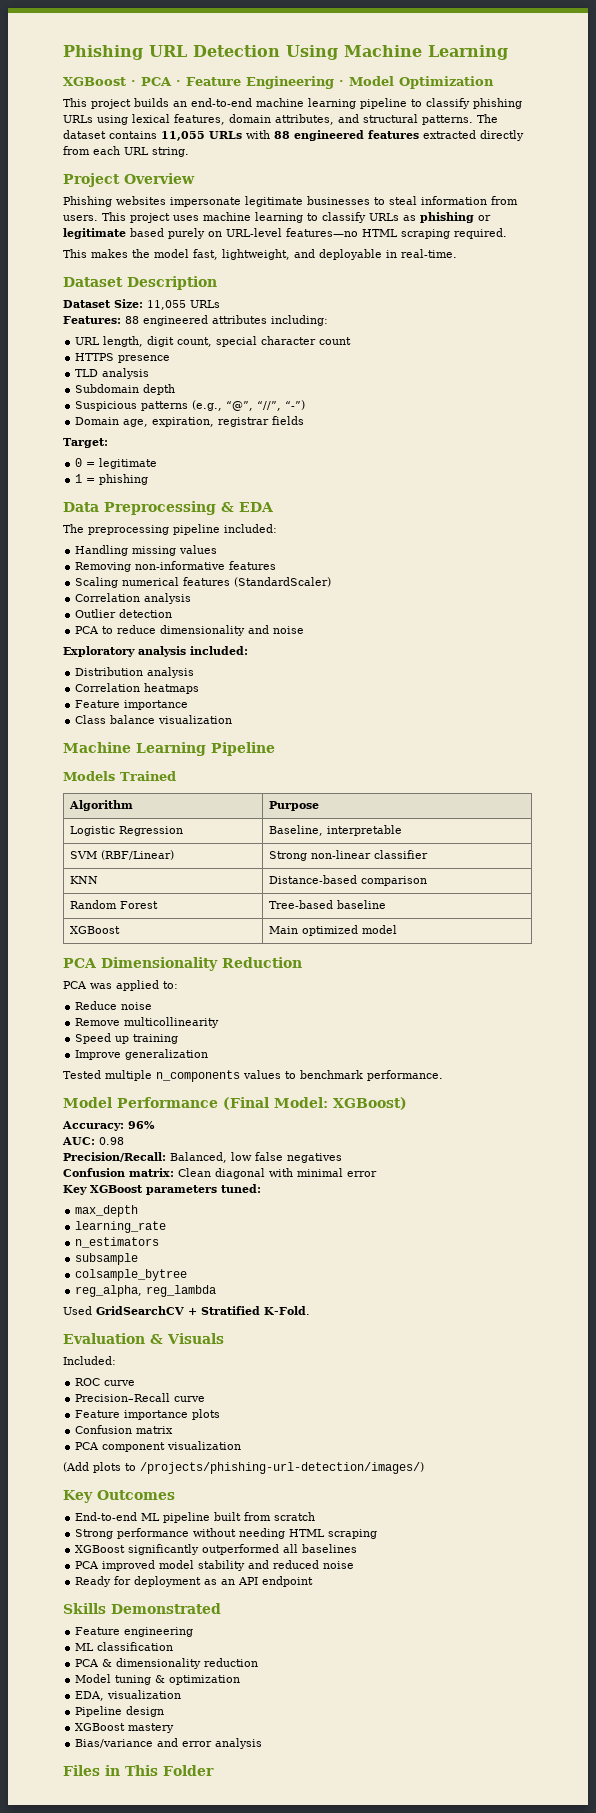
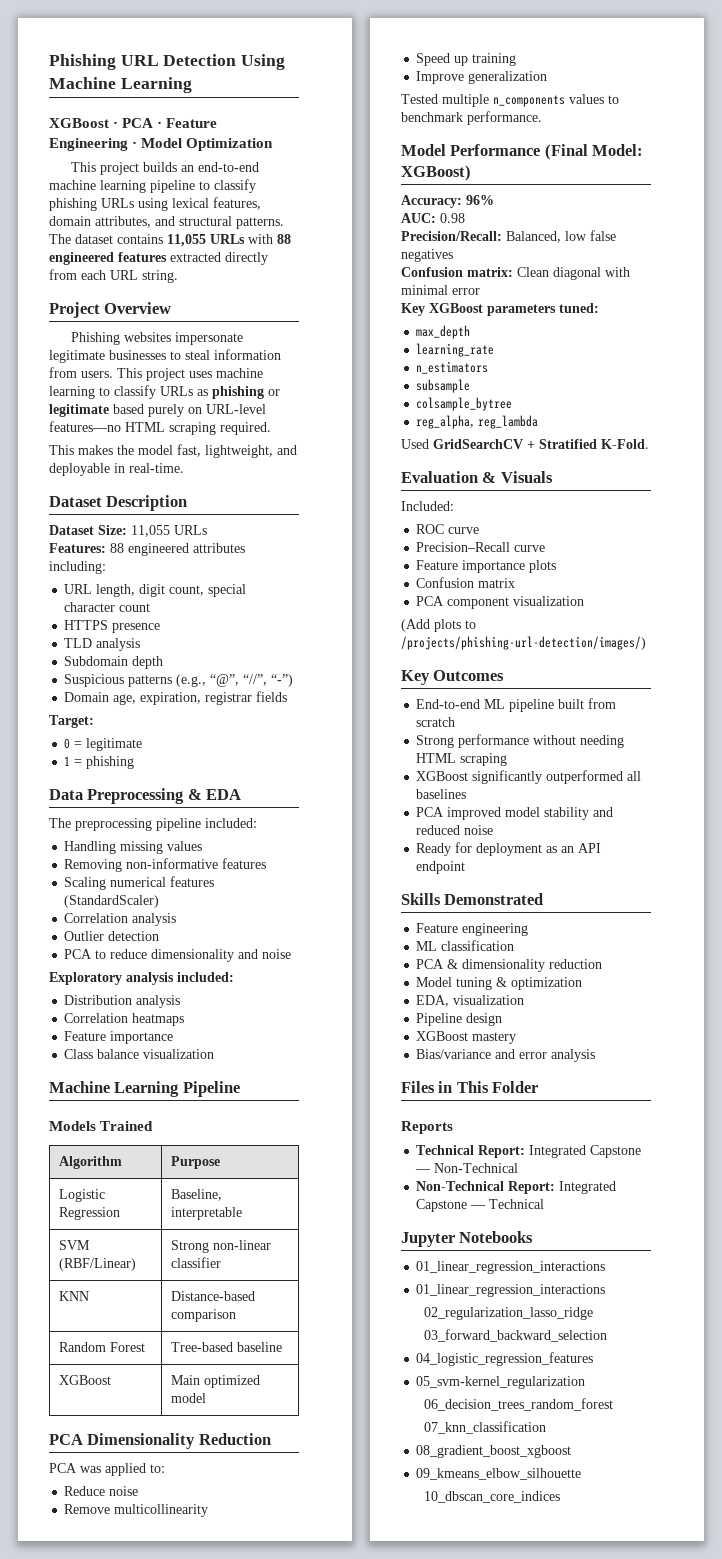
+ Reports
+ Technical Report: Integrated Capstone — Non-Technical
+ Non-Technical Report: Integrated Capstone — Technical
+ Jupyter Notebooks
+ 01_linear_regression_interactions
+ 01_linear_regression_interactions
+ 02_regularization_lasso_ridge
+ 03_forward_backward_selection
+ 04_logistic_regression_features
+ 05_svm-kernel_regularization
+ 06_decision_trees_random_forest
+ 07_knn_classification
+ 08_gradient_boost_xgboost
+ 09_kmeans_elbow_silhouette
+ 10_dbscan_core_indices

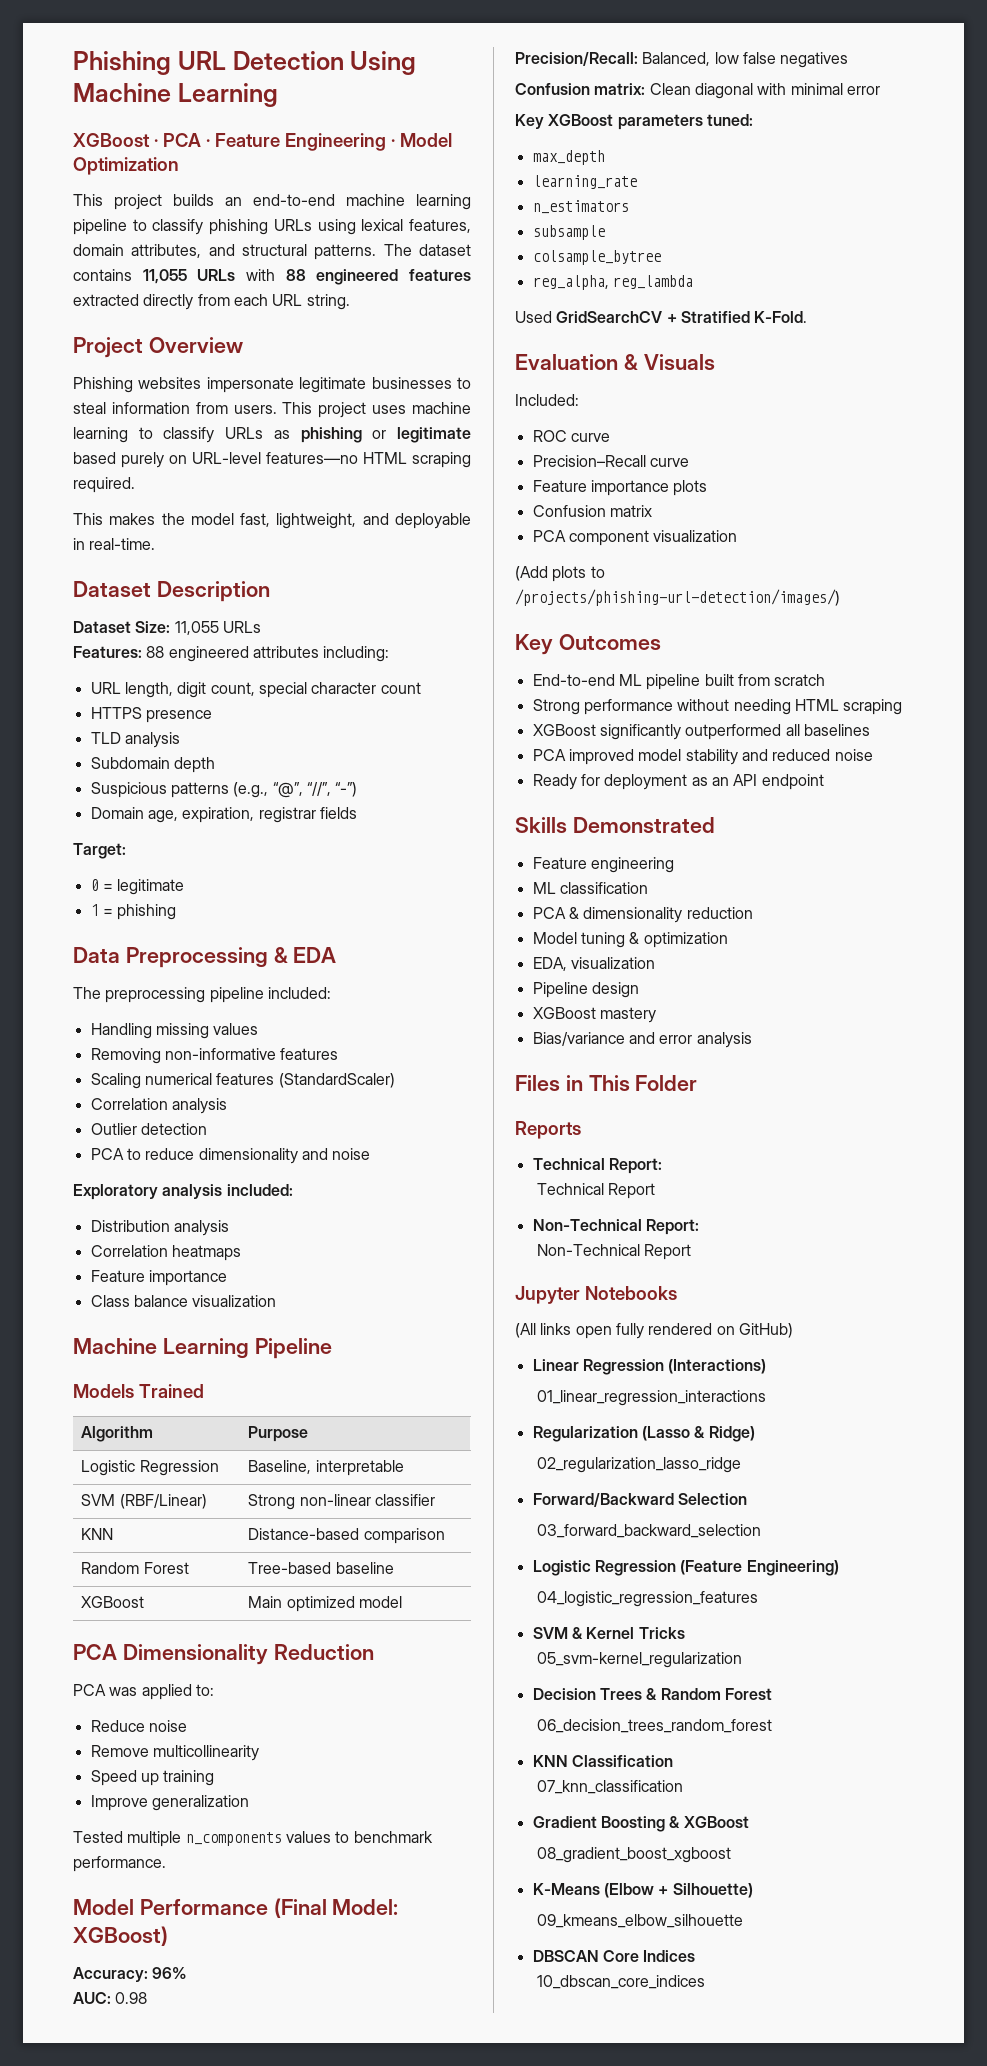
- Technical Report: Integrated Capstone — Non-Technical
- Non-Technical Report: Integrated Capstone — Technical
+ Technical Report:
+ Technical Report
+ Non-Technical Report:
+ Non-Technical Report
  Jupyter Notebooks
+ (All links open fully rendered on GitHub)
+ Linear Regression (Interactions)
  01_linear_regression_interactions
- 01_linear_regression_interactions
+ Regularization (Lasso & Ridge)
+ Forward/Backward Selection
+ Logistic Regression (Feature Engineering)
  04_logistic_regression_features
+ SVM & Kernel Tricks
  05_svm-kernel_regularization
+ Decision Trees & Random Forest
+ KNN Classification
+ Gradient Boosting & XGBoost
  08_gradient_boost_xgboost
+ K-Means (Elbow + Silhouette)
  09_kmeans_elbow_silhouette
+ DBSCAN Core Indices

